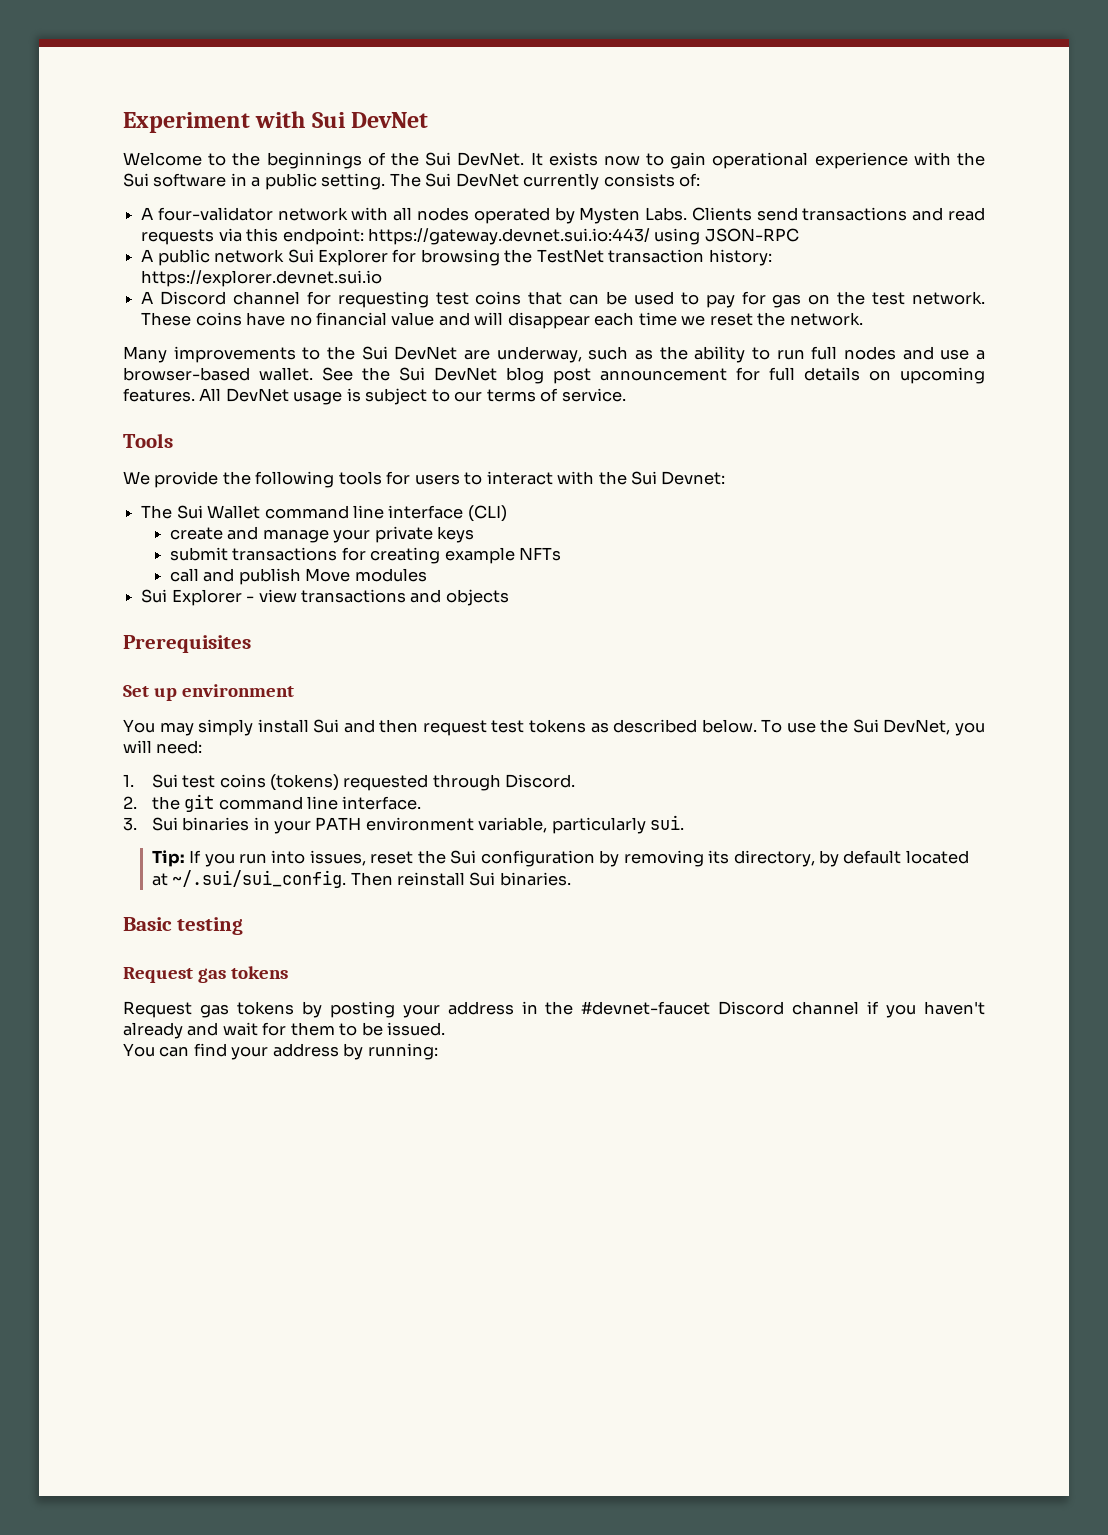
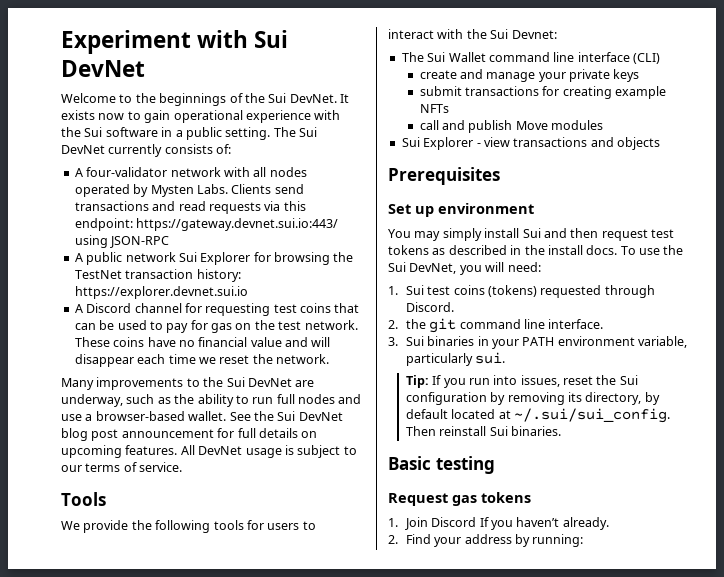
- You may simply install Sui and then request test tokens as described below.
+ You may simply install Sui and then request test tokens as described in the install docs.
- Request gas tokens by posting your address in the #devnet-faucet Discord channel if you haven't already and wait for them to be issued.
- You can find your address by running:
+ 1. Join Discord If you haven’t already.
+ 2. Find your address by running:

